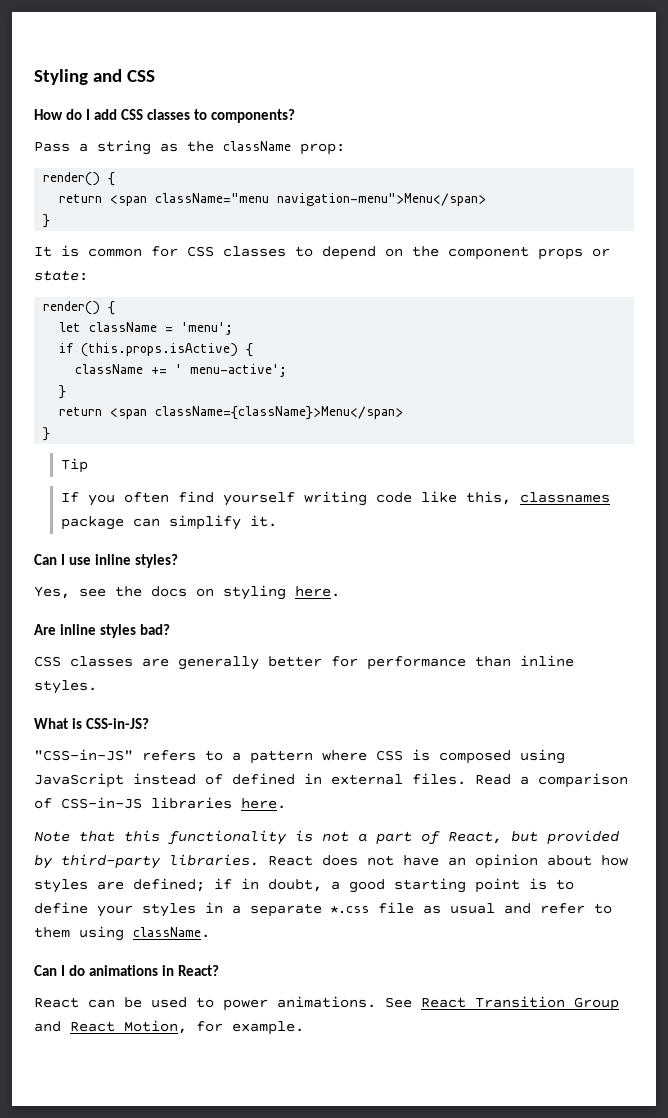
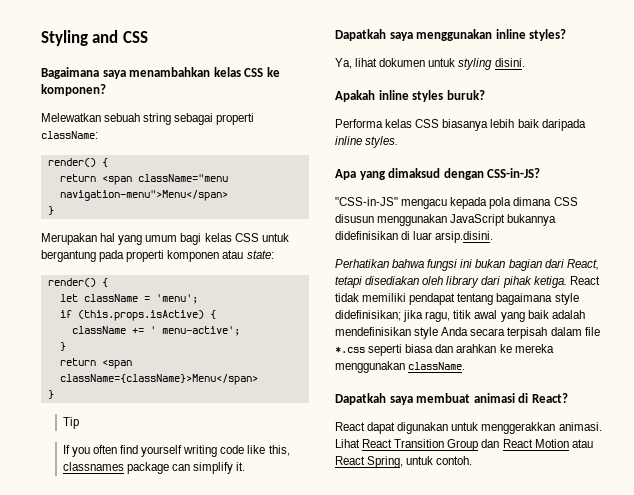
- How do I add CSS classes to components?
- Pass a string as the className prop:
+ Bagaimana saya menambahkan kelas CSS ke komponen?
+ Melewatkan sebuah string sebagai properti className:
- It is common for CSS classes to depend on the component props or state:
+ Merupakan hal yang umum bagi kelas CSS untuk bergantung pada properti komponen atau state:
- Can I use inline styles?
+ Dapatkah saya menggunakan inline styles?
- Yes, see the docs on styling here.
- Are inline styles bad?
- CSS classes are generally better for performance than inline styles.
- What is CSS-in-JS?
- "CSS-in-JS" refers to a pattern where CSS is composed using JavaScript instead of defined in external files. Read a comparison of CSS-in-JS libraries here.
- Note that this functionality is not a part of React, but provided by third-party libraries. React does not have an opinion about how styles are defined; if in doubt, a good starting point is to define your styles in a separate *.css file as usual and refer to them using className.
- Can I do animations in React?
- React can be used to power animations. See React Transition Group and React Motion, for example.
+ Ya, lihat dokumen untuk styling disini.
+ Apakah inline styles buruk?
+ Performa kelas CSS biasanya lebih baik daripada inline styles.
+ Apa yang dimaksud dengan CSS-in-JS?
+ "CSS-in-JS" mengacu kepada pola dimana CSS disusun menggunakan JavaScript bukannya didefinisikan di luar arsip.disini.
+ Perhatikan bahwa fungsi ini bukan bagian dari React, tetapi disediakan oleh library dari pihak ketiga. React tidak memiliki pendapat tentang bagaimana style didefinisikan; jika ragu, titik awal yang baik adalah mendefinisikan style Anda secara terpisah dalam file *.css seperti biasa dan arahkan ke mereka menggunakan className.
+ Dapatkah saya membuat animasi di React?
+ React dapat digunakan untuk menggerakkan animasi. Lihat React Transition Group dan React Motion atau React Spring, untuk contoh.

